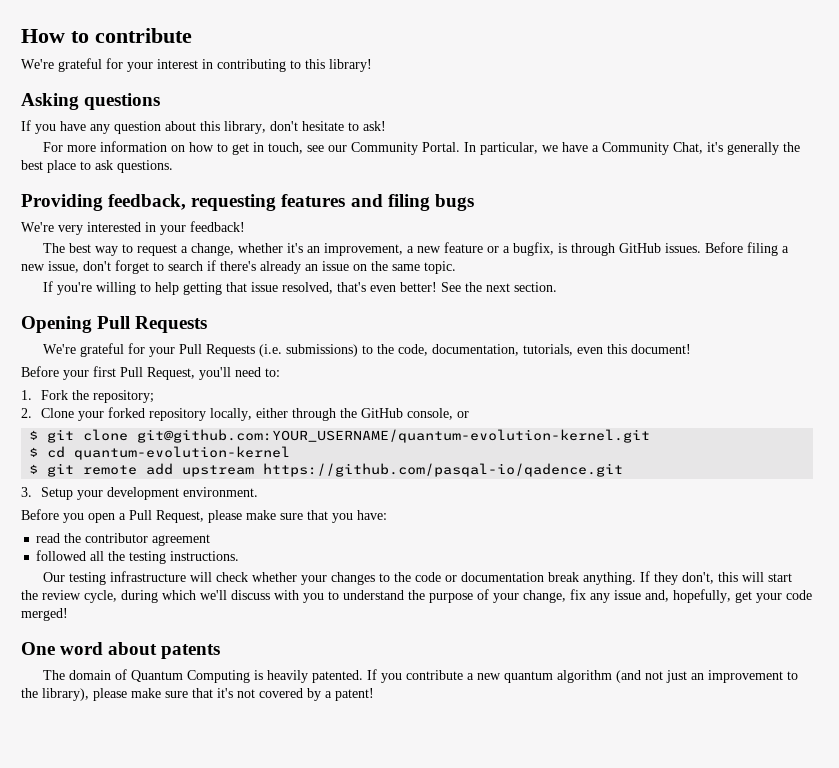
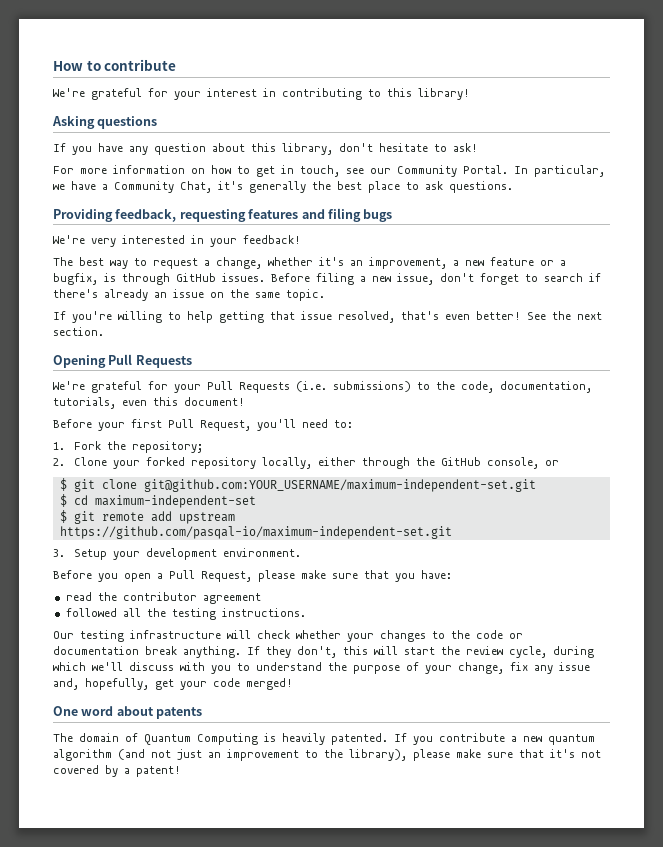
- $ git clone git@github.com:YOUR_USERNAME/quantum-evolution-kernel.git
+ $ git clone git@github.com:YOUR_USERNAME/maximum-independent-set.git
- $ cd quantum-evolution-kernel
+ $ cd maximum-independent-set
- $ git remote add upstream https://github.com/pasqal-io/qadence.git
+ $ git remote add upstream https://github.com/pasqal-io/maximum-independent-set.git

